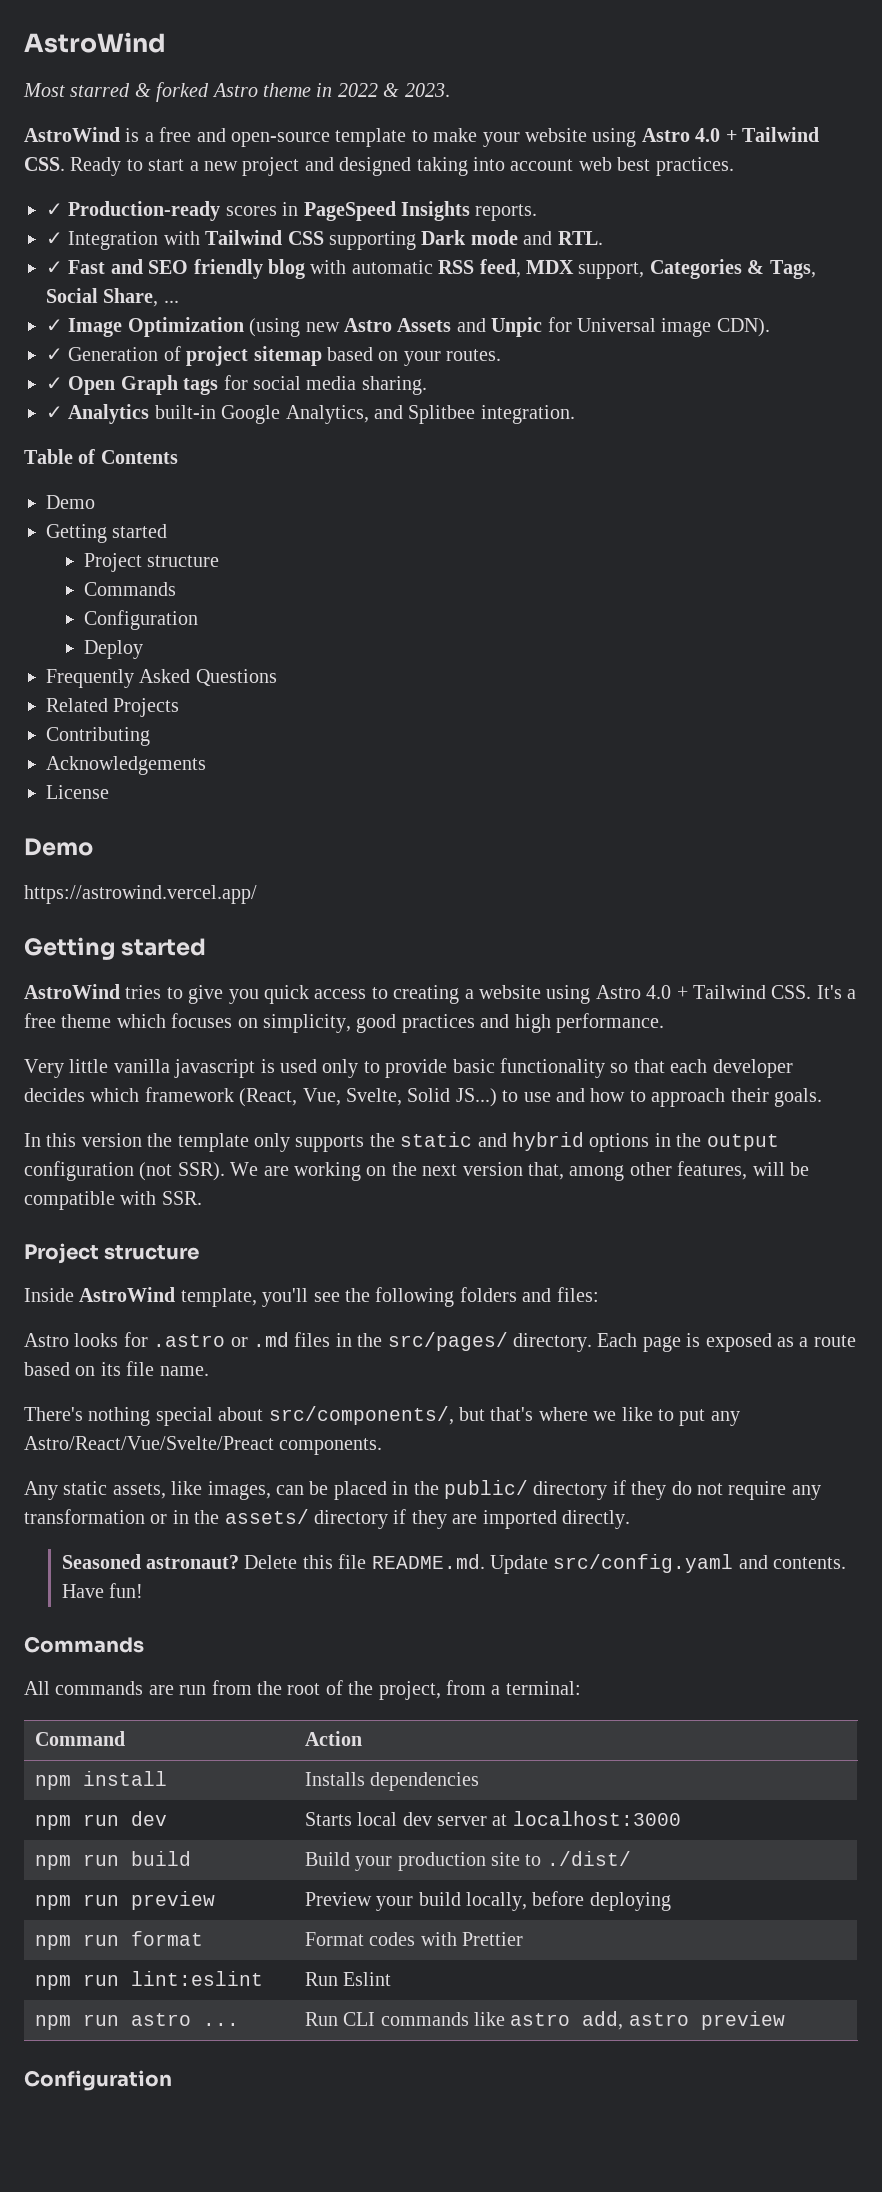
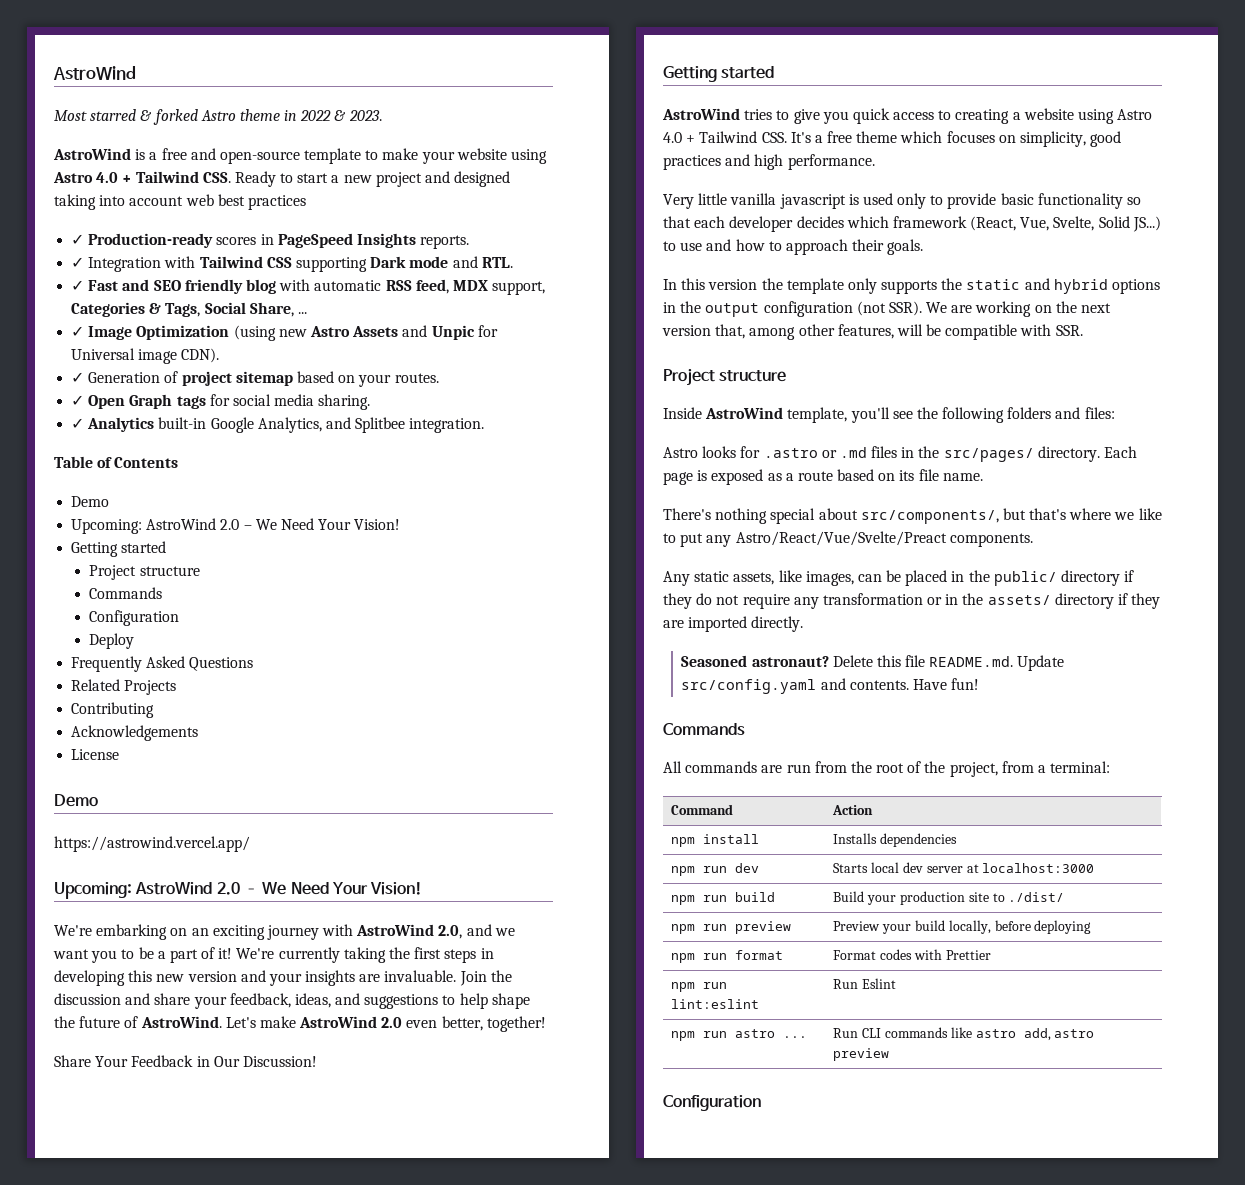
- AstroWind is a free and open-source template to make your website using Astro 4.0 + Tailwind CSS. Ready to start a new project and designed taking into account web best practices.
+ AstroWind is a free and open-source template to make your website using Astro 4.0 + Tailwind CSS. Ready to start a new project and designed taking into account web best practices
  Table of Contents
  Demo
+ Upcoming: AstroWind 2.0 – We Need Your Vision!
  https://astrowind.vercel.app/
+ Upcoming: AstroWind 2.0 – We Need Your Vision!
+ We're embarking on an exciting journey with AstroWind 2.0, and we want you to be a part of it! We're currently taking the first steps in developing this new version and your insights are invaluable. Join the discussion and share your feedback, ideas, and suggestions to help shape the future of AstroWind. Let's make AstroWind 2.0 even better, together!
+ Share Your Feedback in Our Discussion!

